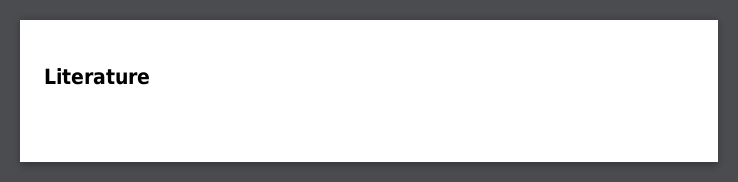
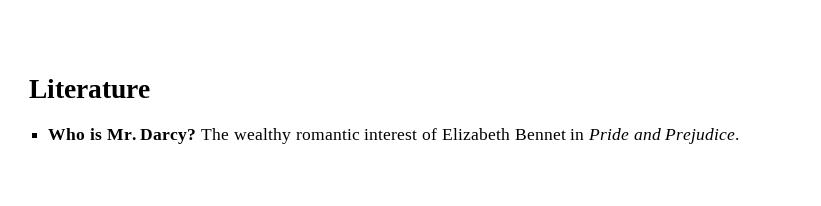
+ Who is Mr. Darcy? The wealthy romantic interest of Elizabeth Bennet in Pride and Prejudice.

